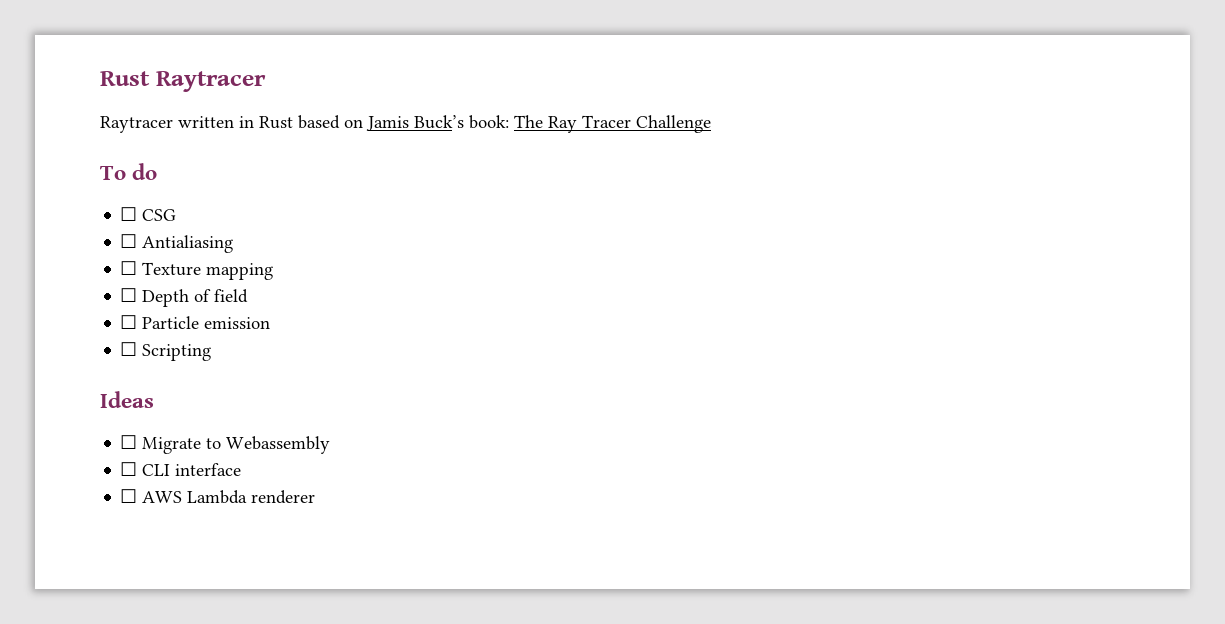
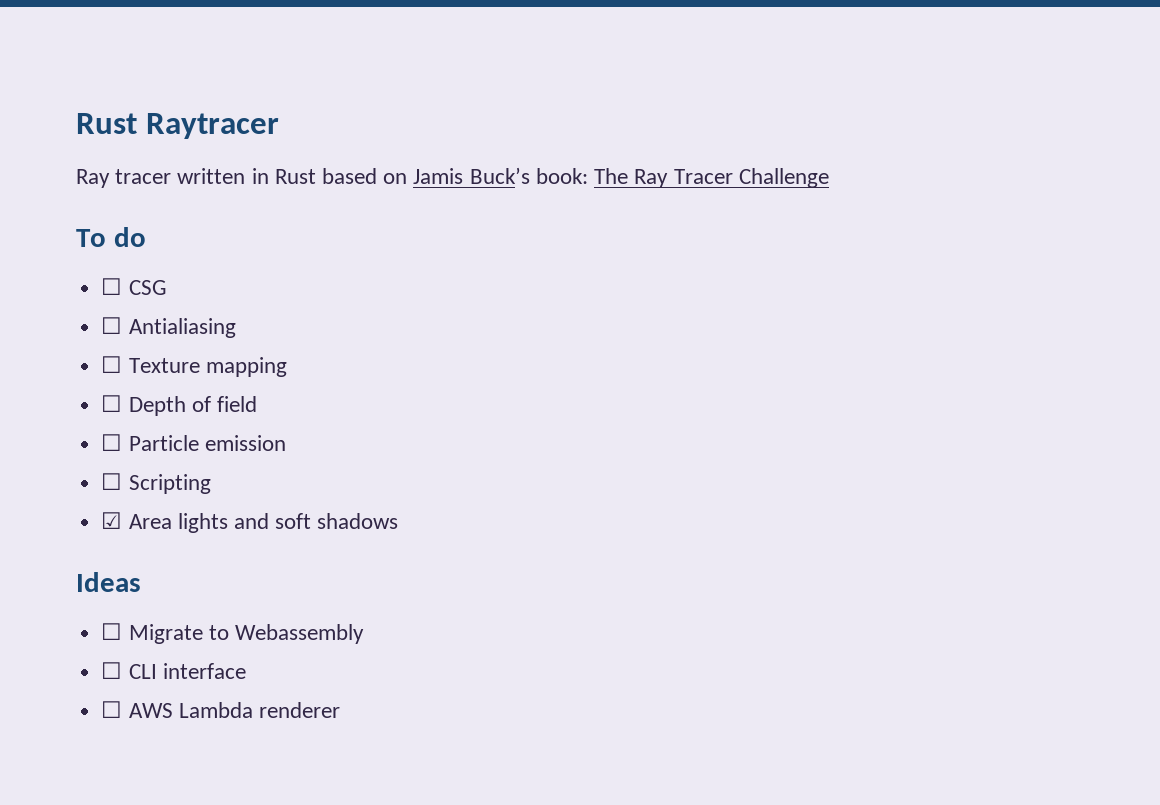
- Raytracer written in Rust based on Jamis Buck’s book: The Ray Tracer Challenge
+ Ray tracer written in Rust based on Jamis Buck’s book: The Ray Tracer Challenge
+ ☑ Area lights and soft shadows

